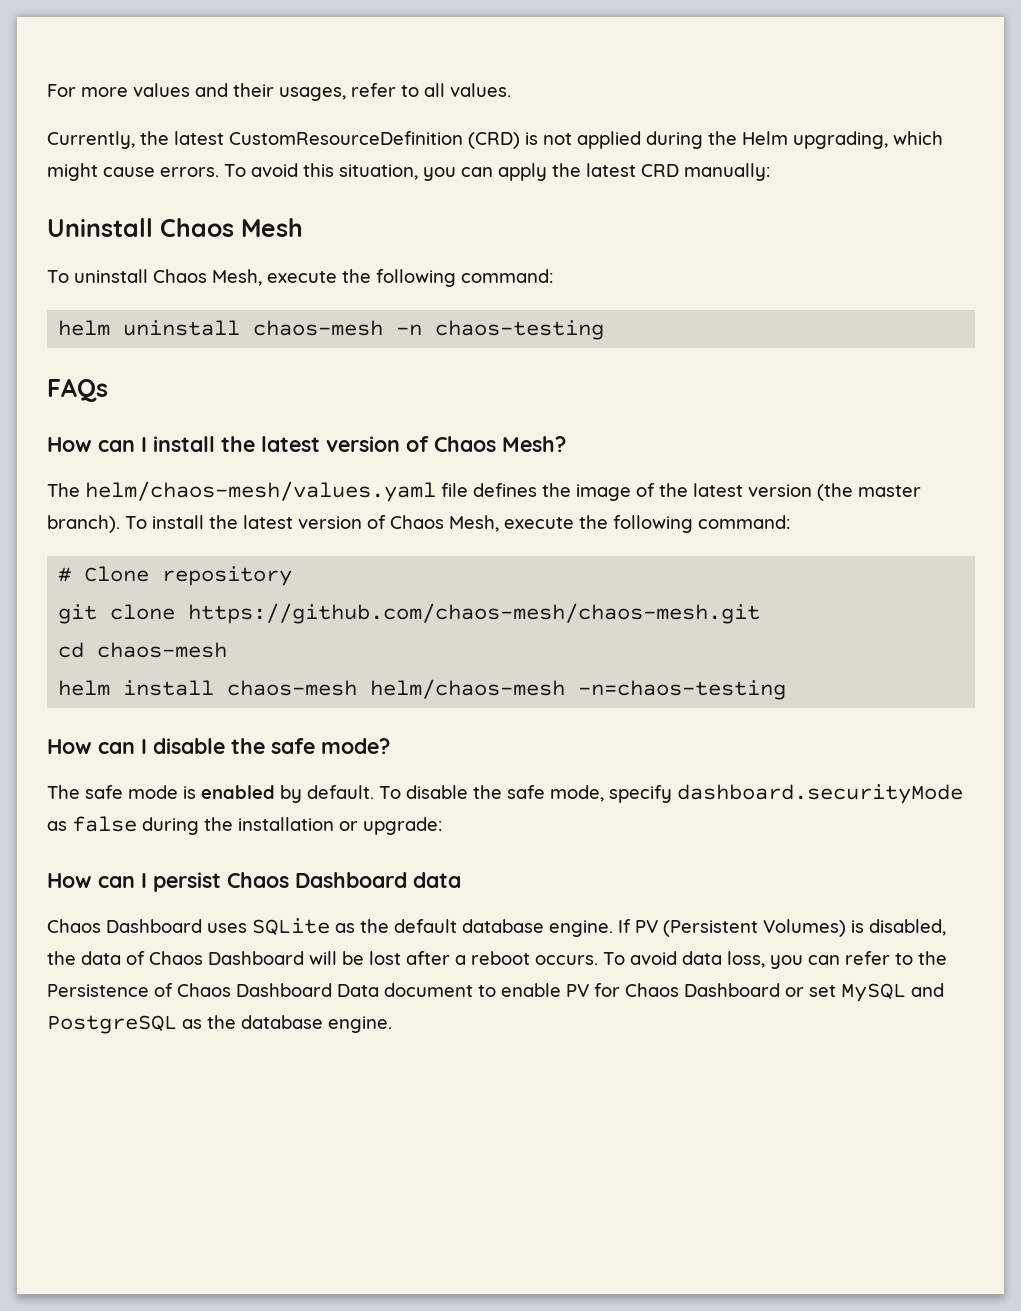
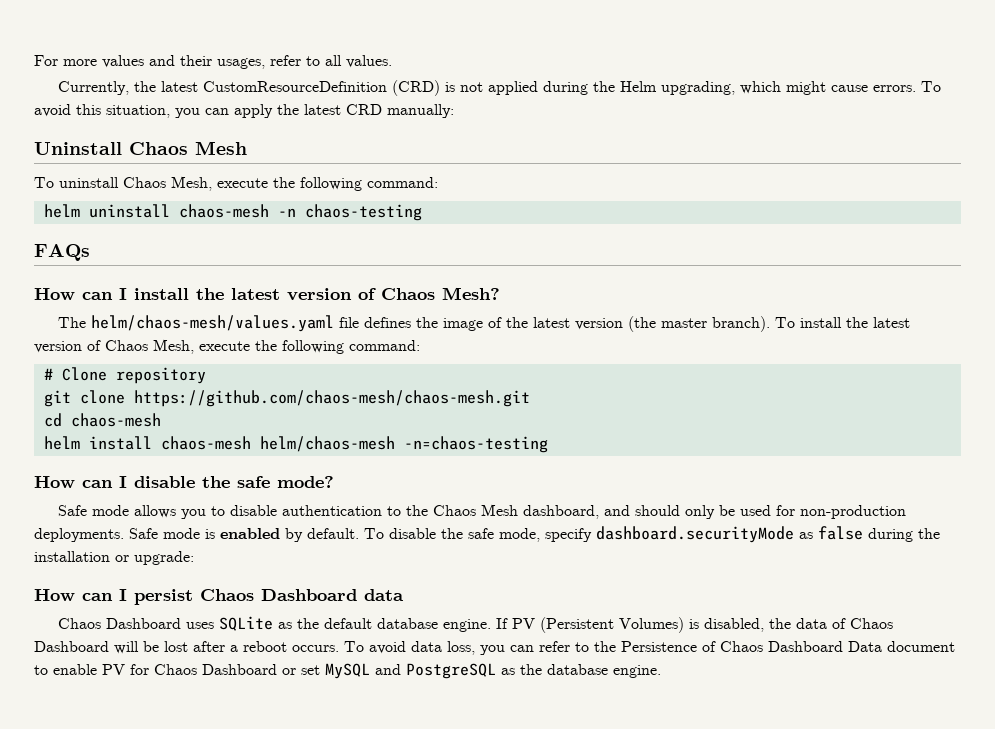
- The safe mode is enabled by default.
+ Safe mode allows you to disable authentication to the Chaos Mesh dashboard, and should only be used for non-production deployments. Safe mode is enabled by default.

